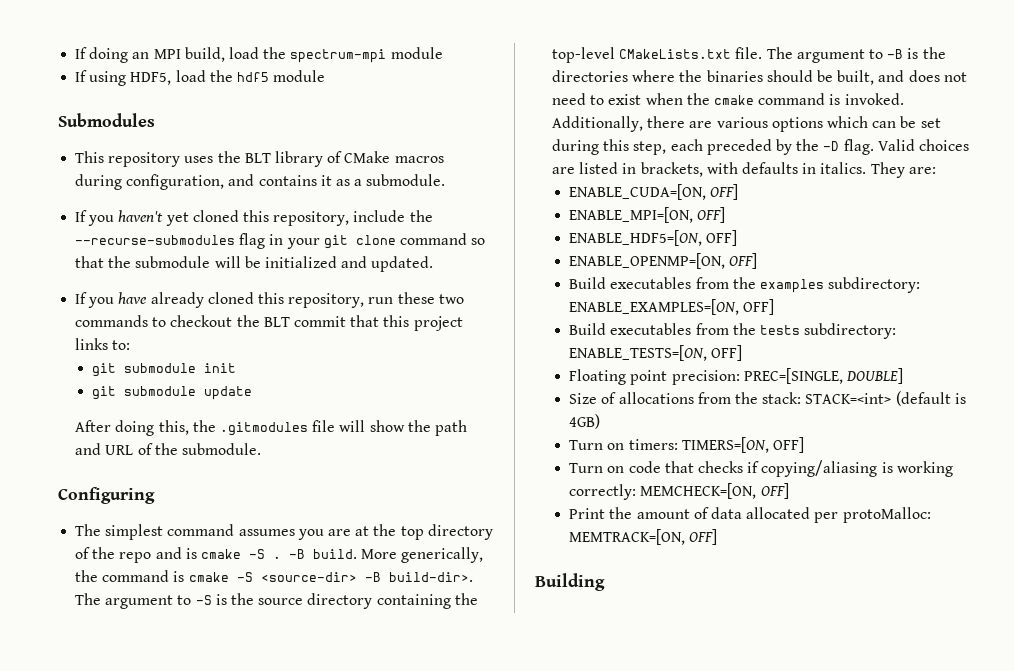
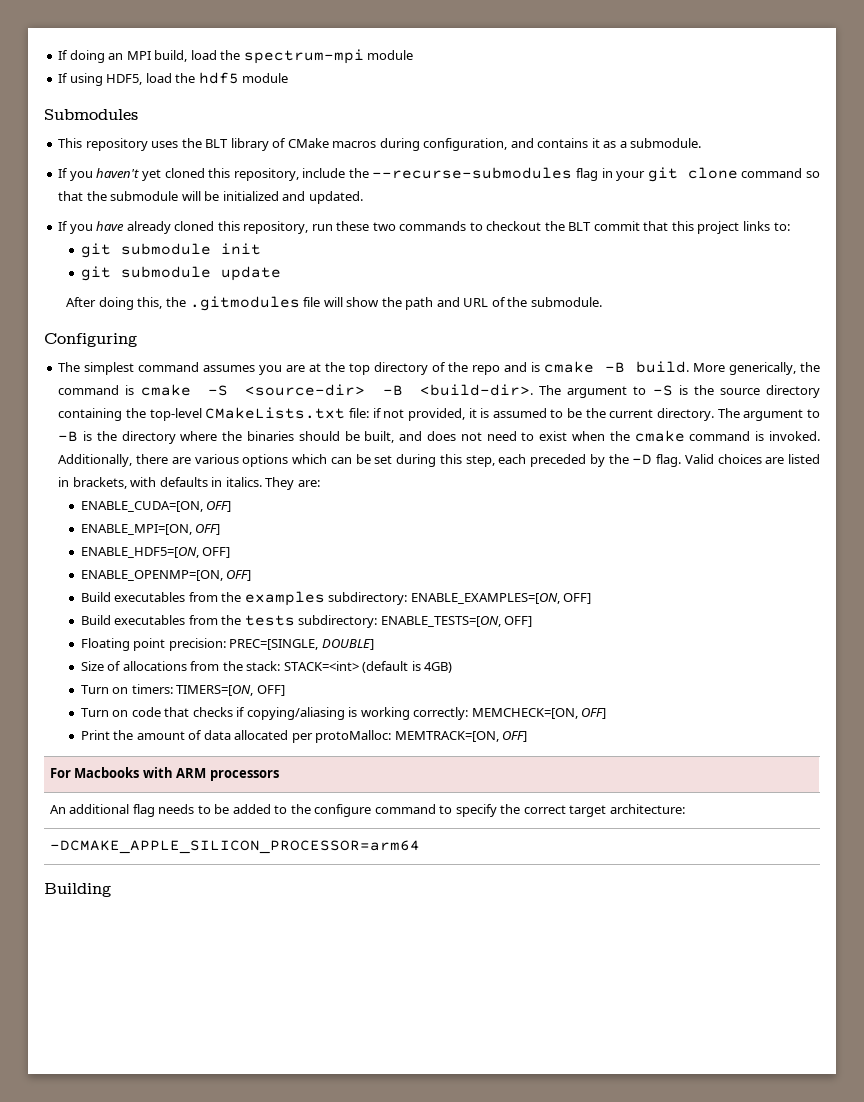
- The simplest command assumes you are at the top directory of the repo and is cmake -S . -B build.
+ The simplest command assumes you are at the top directory of the repo and is cmake -B build.
- More generically, the command is cmake -S <source-dir> -B build-dir>.
+ More generically, the command is cmake -S <source-dir> -B <build-dir>.
- The argument to -S is the source directory containing the top-level CMakeLists.txt file.
+ The argument to -S is the source directory containing the top-level CMakeLists.txt file: if not provided, it is assumed to be the current directory.
- The argument to -B is the directories where the binaries should be built, and does not need to exist when the cmake command is invoked.
+ The argument to -B is the directory where the binaries should be built, and does not need to exist when the cmake command is invoked.
+ For Macbooks with ARM processors
+ An additional flag needs to be added to the configure command to specify the correct target architecture:
+ -DCMAKE_APPLE_SILICON_PROCESSOR=arm64

